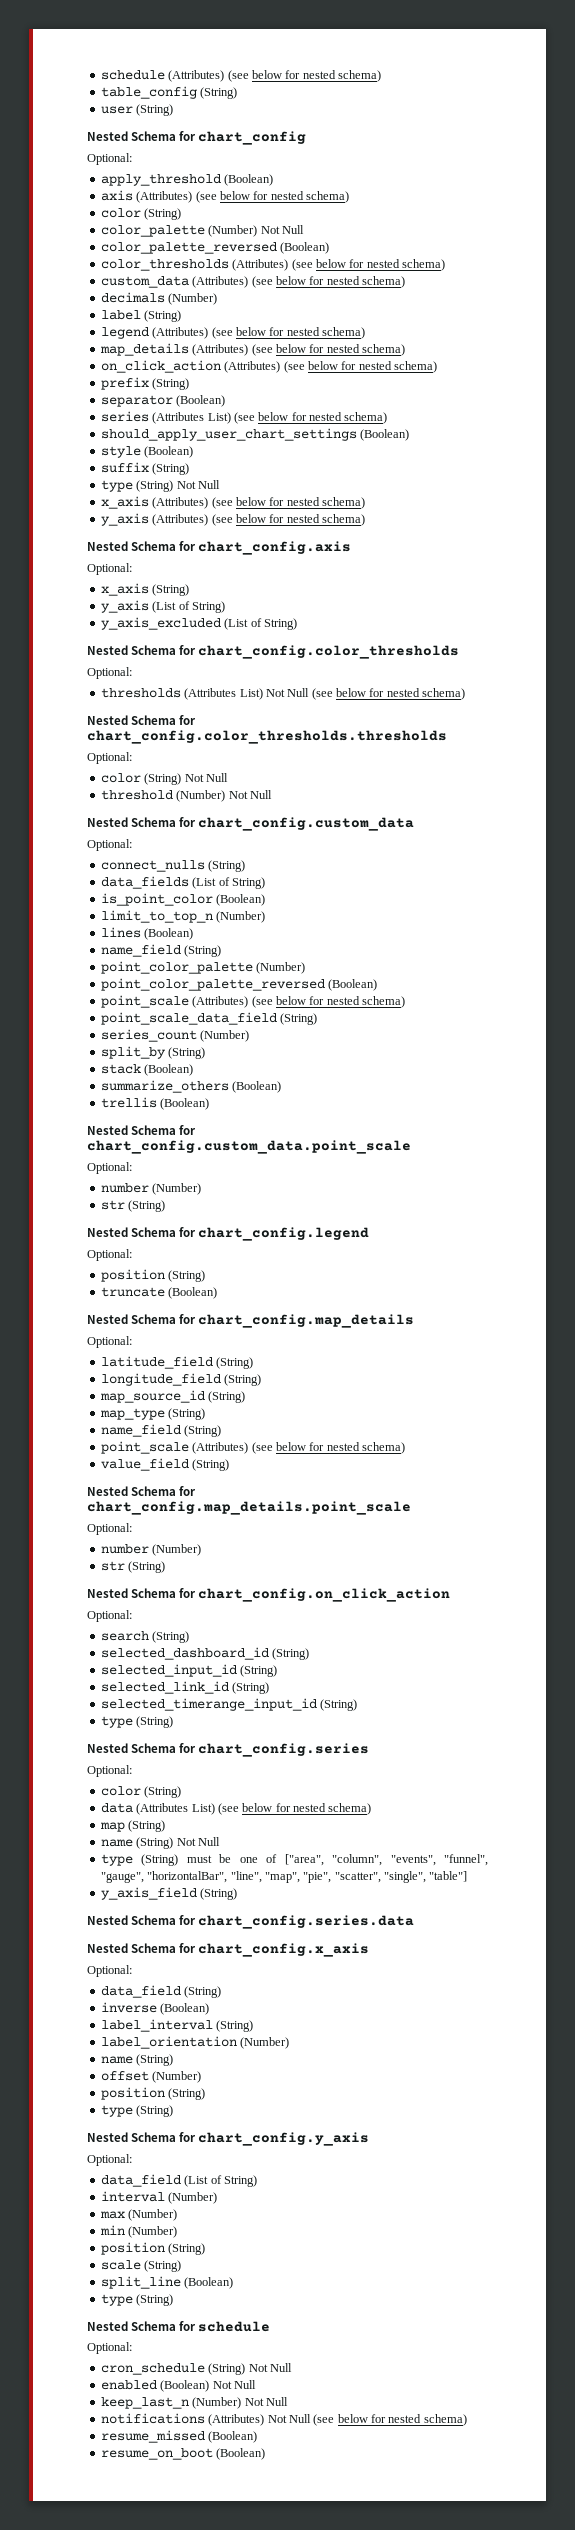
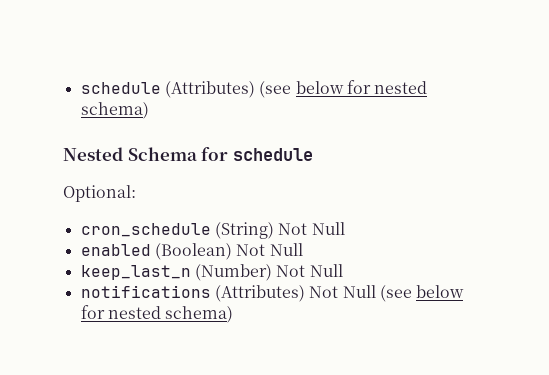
- table_config (String)
- user (String)
- Nested Schema for chart_config
- Optional:
- apply_threshold (Boolean)
- axis (Attributes) (see below for nested schema)
- color (String)
- color_palette (Number) Not Null
- color_palette_reversed (Boolean)
- color_thresholds (Attributes) (see below for nested schema)
- custom_data (Attributes) (see below for nested schema)
- decimals (Number)
- label (String)
- legend (Attributes) (see below for nested schema)
- map_details (Attributes) (see below for nested schema)
- on_click_action (Attributes) (see below for nested schema)
- prefix (String)
- separator (Boolean)
- series (Attributes List) (see below for nested schema)
- should_apply_user_chart_settings (Boolean)
- style (Boolean)
- suffix (String)
- type (String) Not Null
- x_axis (Attributes) (see below for nested schema)
- y_axis (Attributes) (see below for nested schema)
- Nested Schema for chart_config.axis
- Optional:
- x_axis (String)
- y_axis (List of String)
- y_axis_excluded (List of String)
- Nested Schema for chart_config.color_thresholds
- Optional:
- thresholds (Attributes List) Not Null (see below for nested schema)
- Nested Schema for chart_config.color_thresholds.thresholds
- Optional:
- color (String) Not Null
- threshold (Number) Not Null
- Nested Schema for chart_config.custom_data
- Optional:
- connect_nulls (String)
- data_fields (List of String)
- is_point_color (Boolean)
- limit_to_top_n (Number)
- lines (Boolean)
- name_field (String)
- point_color_palette (Number)
- point_color_palette_reversed (Boolean)
- point_scale (Attributes) (see below for nested schema)
- point_scale_data_field (String)
- series_count (Number)
- split_by (String)
- stack (Boolean)
- summarize_others (Boolean)
- trellis (Boolean)
- Nested Schema for chart_config.custom_data.point_scale
- Optional:
- number (Number)
- str (String)
- Nested Schema for chart_config.legend
- Optional:
- position (String)
- truncate (Boolean)
- Nested Schema for chart_config.map_details
- Optional:
- latitude_field (String)
- longitude_field (String)
- map_source_id (String)
- map_type (String)
- name_field (String)
- point_scale (Attributes) (see below for nested schema)
- value_field (String)
- Nested Schema for chart_config.map_details.point_scale
- Optional:
- number (Number)
- str (String)
- Nested Schema for chart_config.on_click_action
- Optional:
- search (String)
- selected_dashboard_id (String)
- selected_input_id (String)
- selected_link_id (String)
- selected_timerange_input_id (String)
- type (String)
- Nested Schema for chart_config.series
- Optional:
- color (String)
- data (Attributes List) (see below for nested schema)
- map (String)
- name (String) Not Null
- type (String) must be one of ["area", "column", "events", "funnel", "gauge", "horizontalBar", "line", "map", "pie", "scatter", "single", "table"]
- y_axis_field (String)
- Nested Schema for chart_config.series.data
- Nested Schema for chart_config.x_axis
- Optional:
- data_field (String)
- inverse (Boolean)
- label_interval (String)
- label_orientation (Number)
- name (String)
- offset (Number)
- position (String)
- type (String)
- Nested Schema for chart_config.y_axis
- Optional:
- data_field (List of String)
- interval (Number)
- max (Number)
- min (Number)
- position (String)
- scale (String)
- split_line (Boolean)
- type (String)
- resume_missed (Boolean)
- resume_on_boot (Boolean)

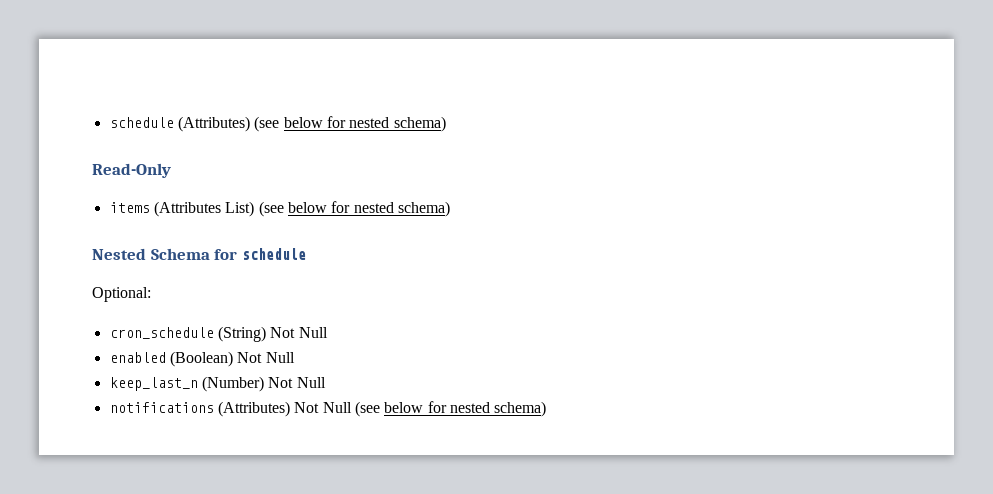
+ Read-Only
+ items (Attributes List) (see below for nested schema)

